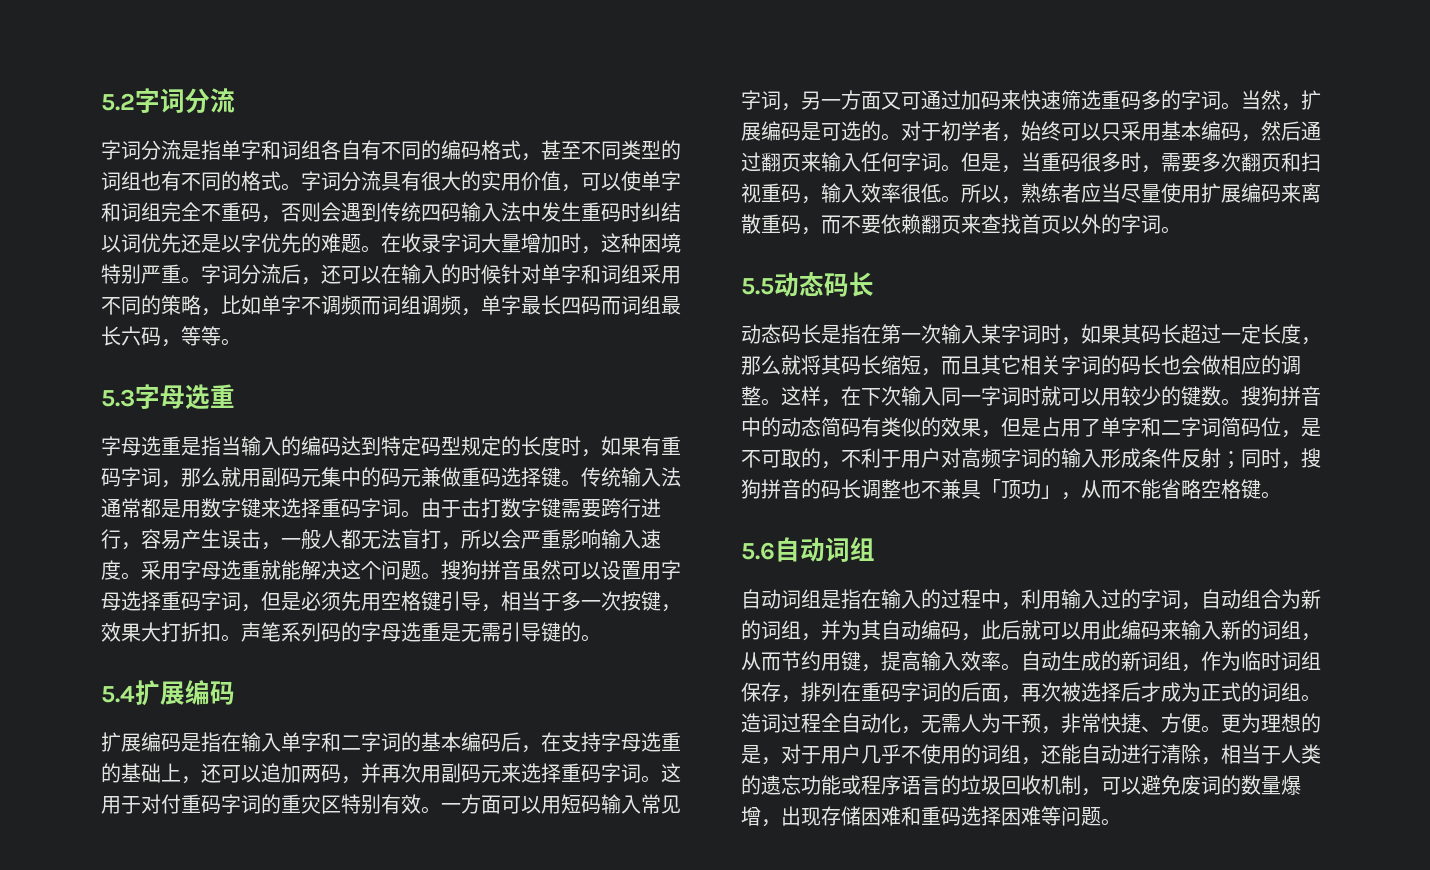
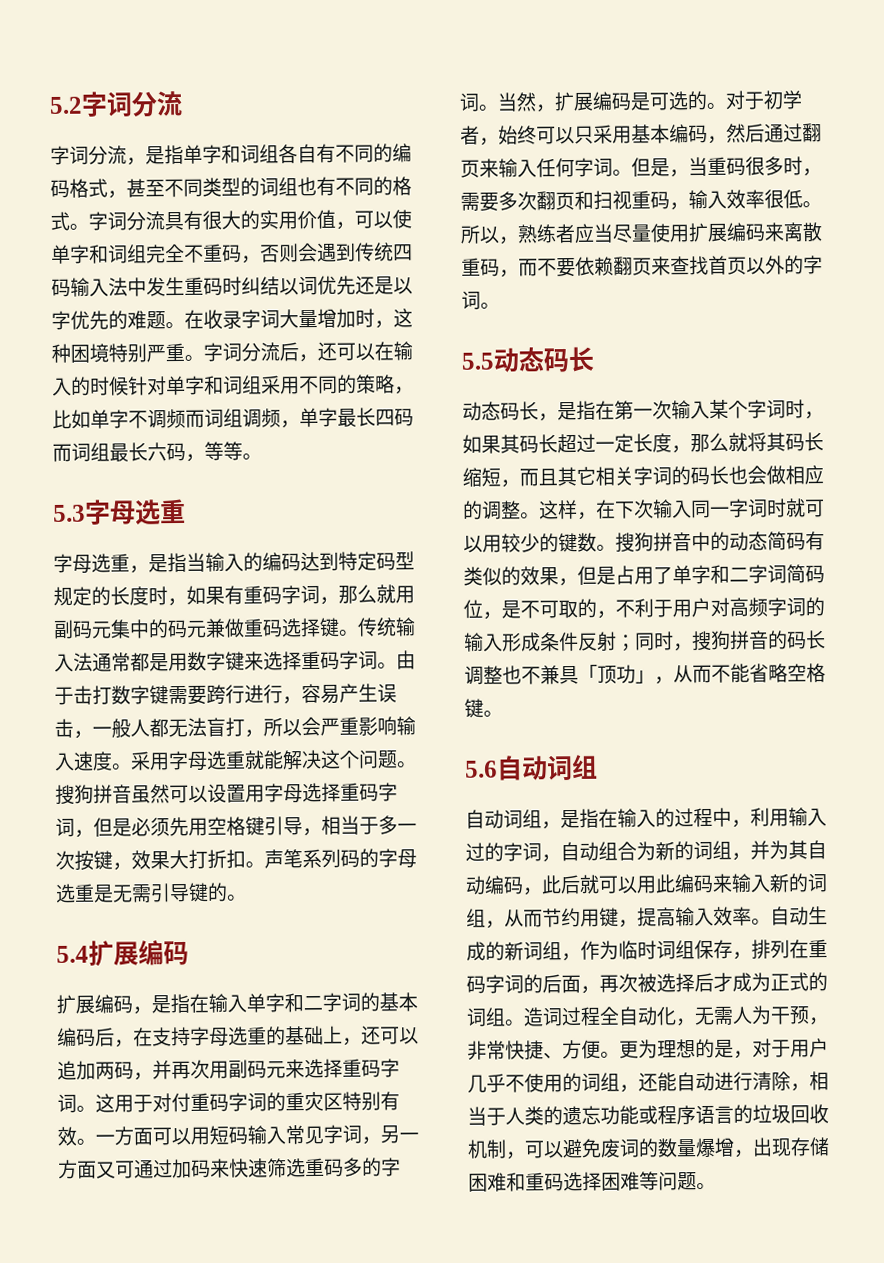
- 字词分流是指单字和词组各自有不同的编码格式，甚至不同类型的词组也有不同的格式。
+ 字词分流，是指单字和词组各自有不同的编码格式，甚至不同类型的词组也有不同的格式。
- 字母选重是指当输入的编码达到特定码型规定的长度时，如果有重码字词，那么就用副码元集中的码元兼做重码选择键。
+ 字母选重，是指当输入的编码达到特定码型规定的长度时，如果有重码字词，那么就用副码元集中的码元兼做重码选择键。
- 扩展编码是指在输入单字和二字词的基本编码后，在支持字母选重的基础上，还可以追加两码，并再次用副码元来选择重码字词。
+ 扩展编码，是指在输入单字和二字词的基本编码后，在支持字母选重的基础上，还可以追加两码，并再次用副码元来选择重码字词。
- 动态码长是指在第一次输入某字词时，如果其码长超过一定长度，那么就将其码长缩短，而且其它相关字词的码长也会做相应的调整。
+ 动态码长，是指在第一次输入某个字词时，如果其码长超过一定长度，那么就将其码长缩短，而且其它相关字词的码长也会做相应的调整。
- 自动词组是指在输入的过程中，利用输入过的字词，自动组合为新的词组，并为其自动编码，此后就可以用此编码来输入新的词组，从而节约用键，提高输入效率。
+ 自动词组，是指在输入的过程中，利用输入过的字词，自动组合为新的词组，并为其自动编码，此后就可以用此编码来输入新的词组，从而节约用键，提高输入效率。

